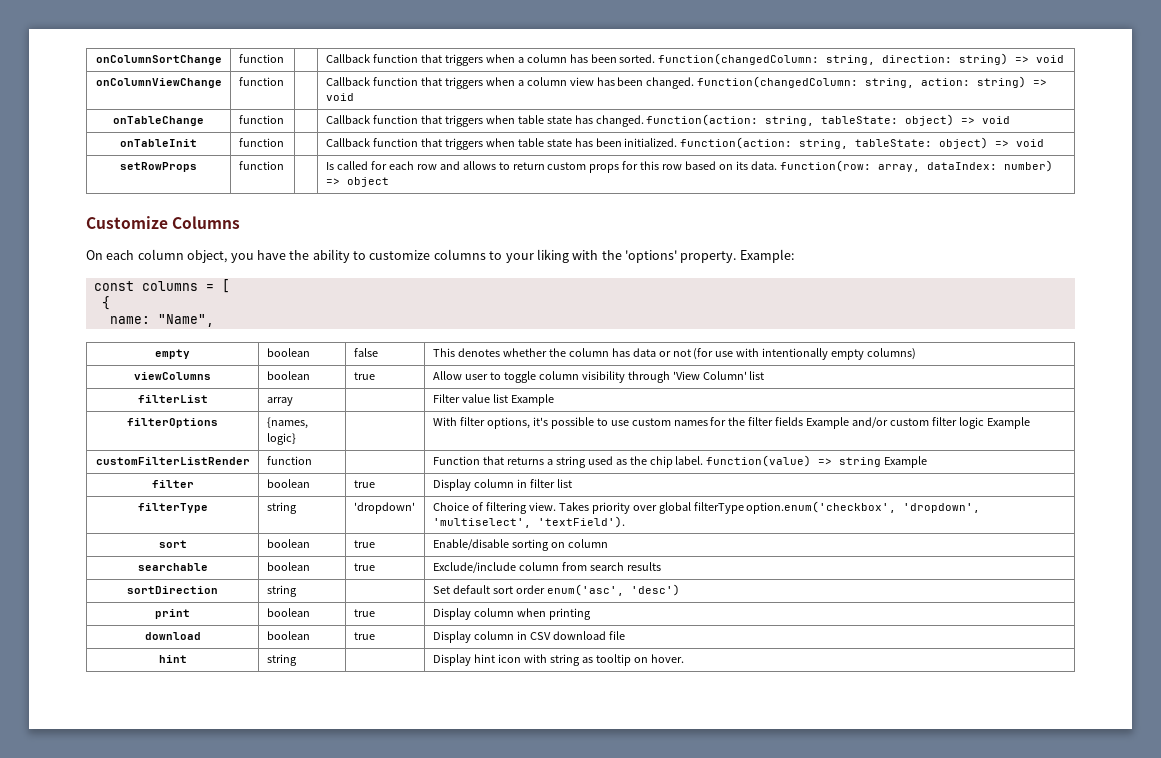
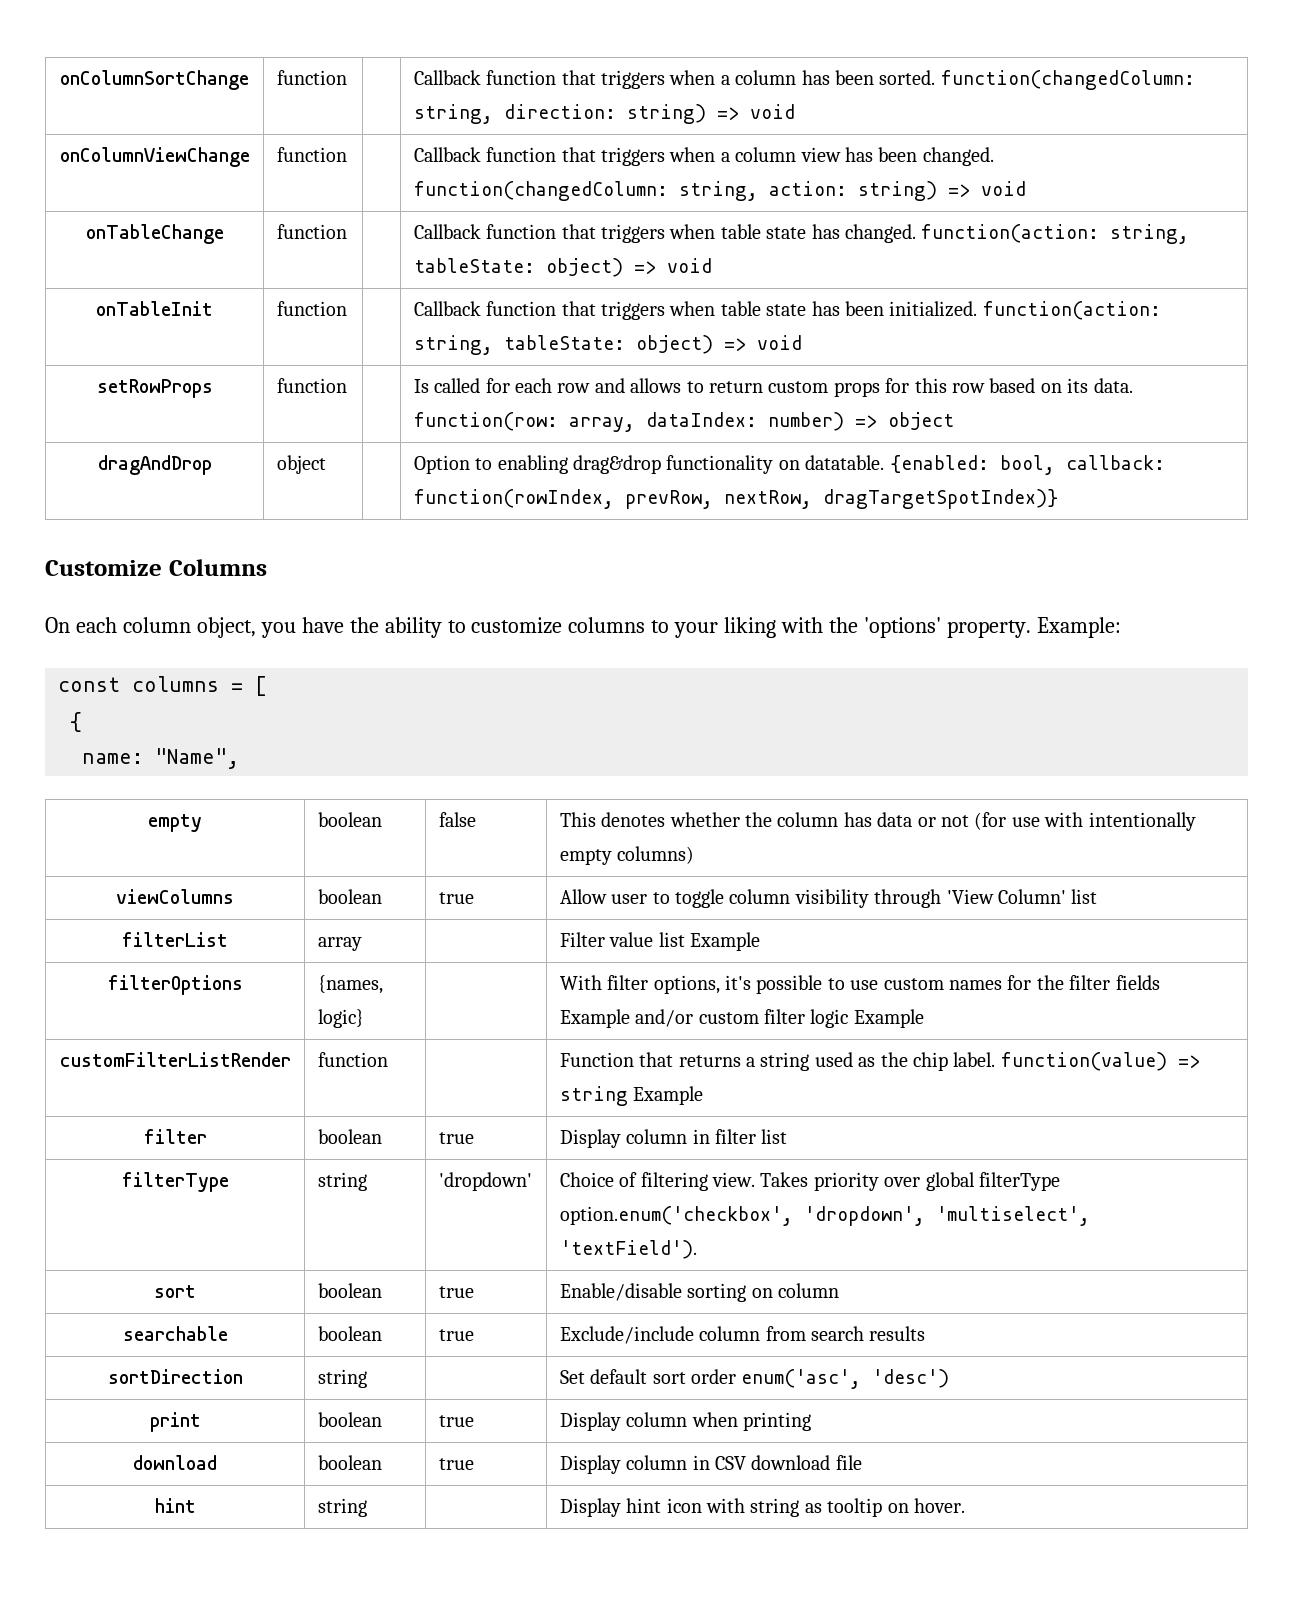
+ dragAndDrop | object | | Option to enabling drag&drop functionality on datatable. {enabled: bool, callback: function(rowIndex, prevRow, nextRow, dragTargetSpotIndex)}

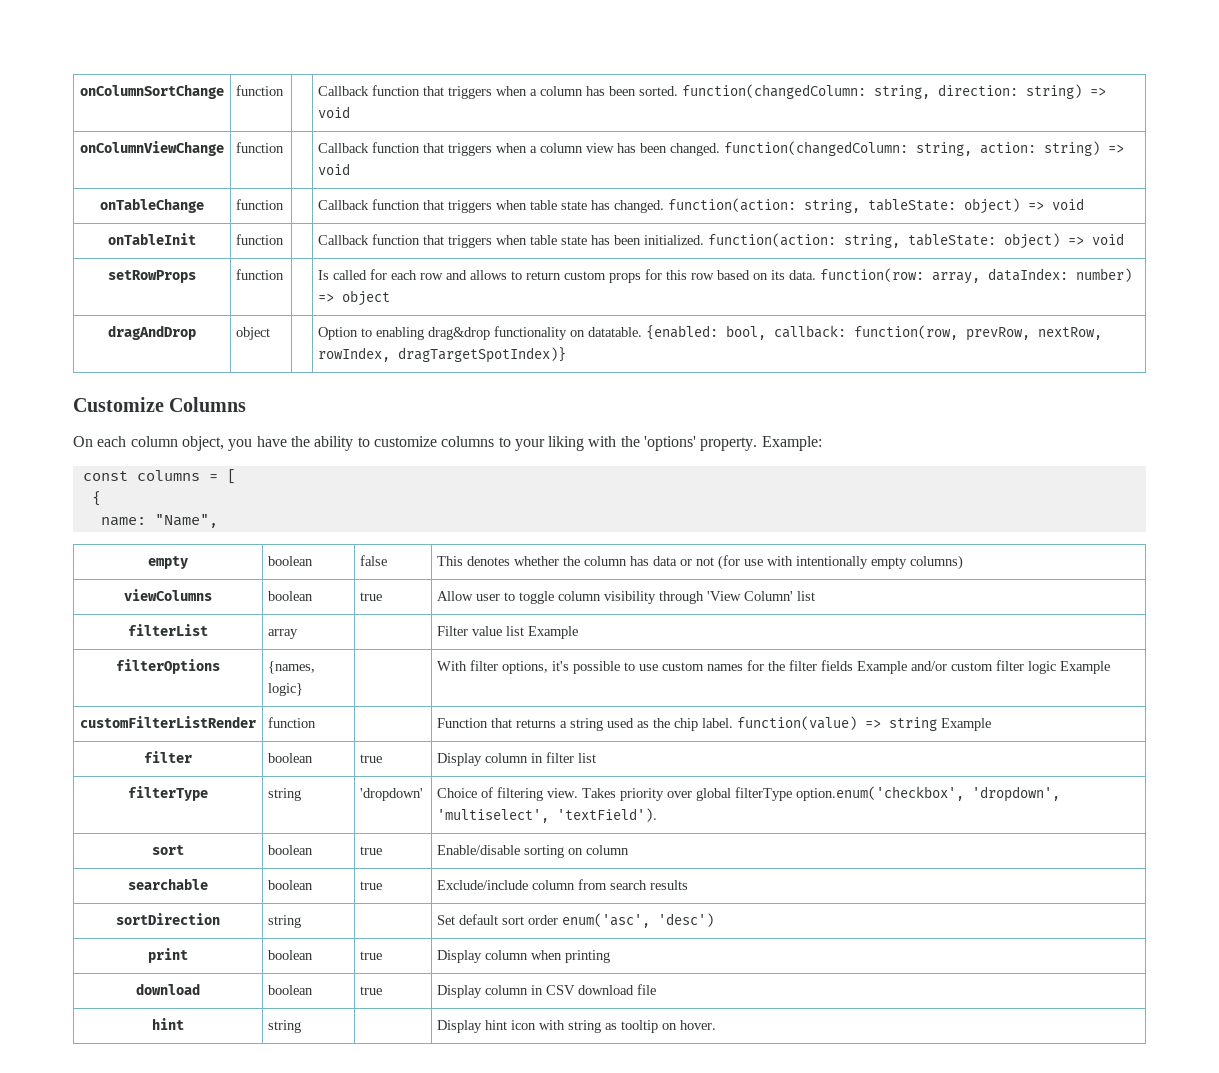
- dragAndDrop | object | | Option to enabling drag&drop functionality on datatable. {enabled: bool, callback: function(rowIndex, prevRow, nextRow, dragTargetSpotIndex)}
+ dragAndDrop | object | | Option to enabling drag&drop functionality on datatable. {enabled: bool, callback: function(row, prevRow, nextRow, rowIndex, dragTargetSpotIndex)}

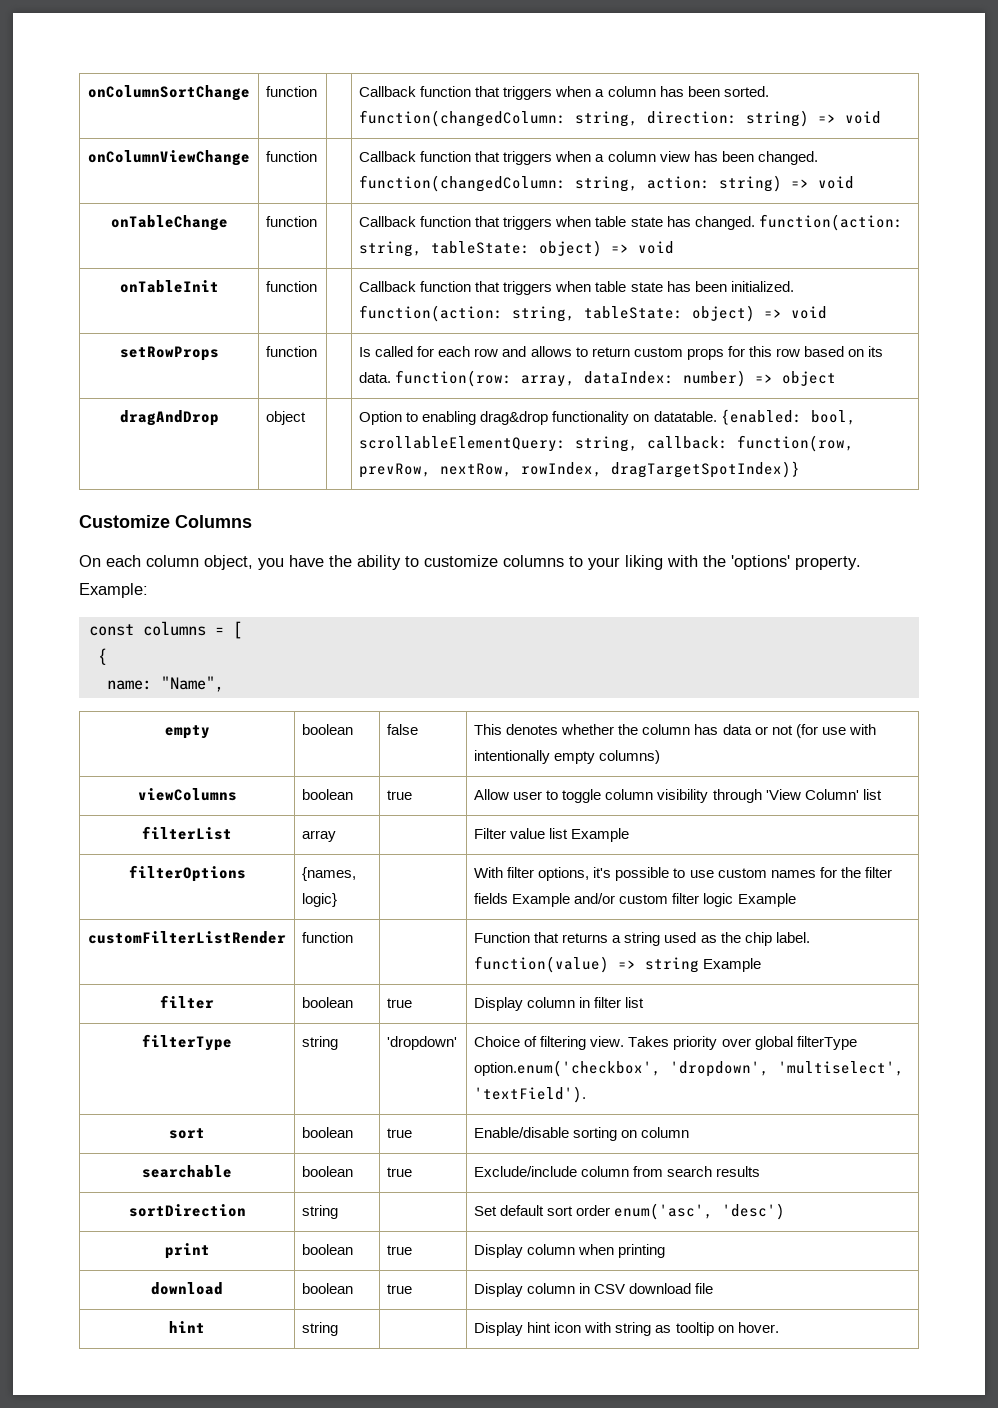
- dragAndDrop | object | | Option to enabling drag&drop functionality on datatable. {enabled: bool, callback: function(row, prevRow, nextRow, rowIndex, dragTargetSpotIndex)}
+ dragAndDrop | object | | Option to enabling drag&drop functionality on datatable. {enabled: bool, scrollableElementQuery: string, callback: function(row, prevRow, nextRow, rowIndex, dragTargetSpotIndex)}

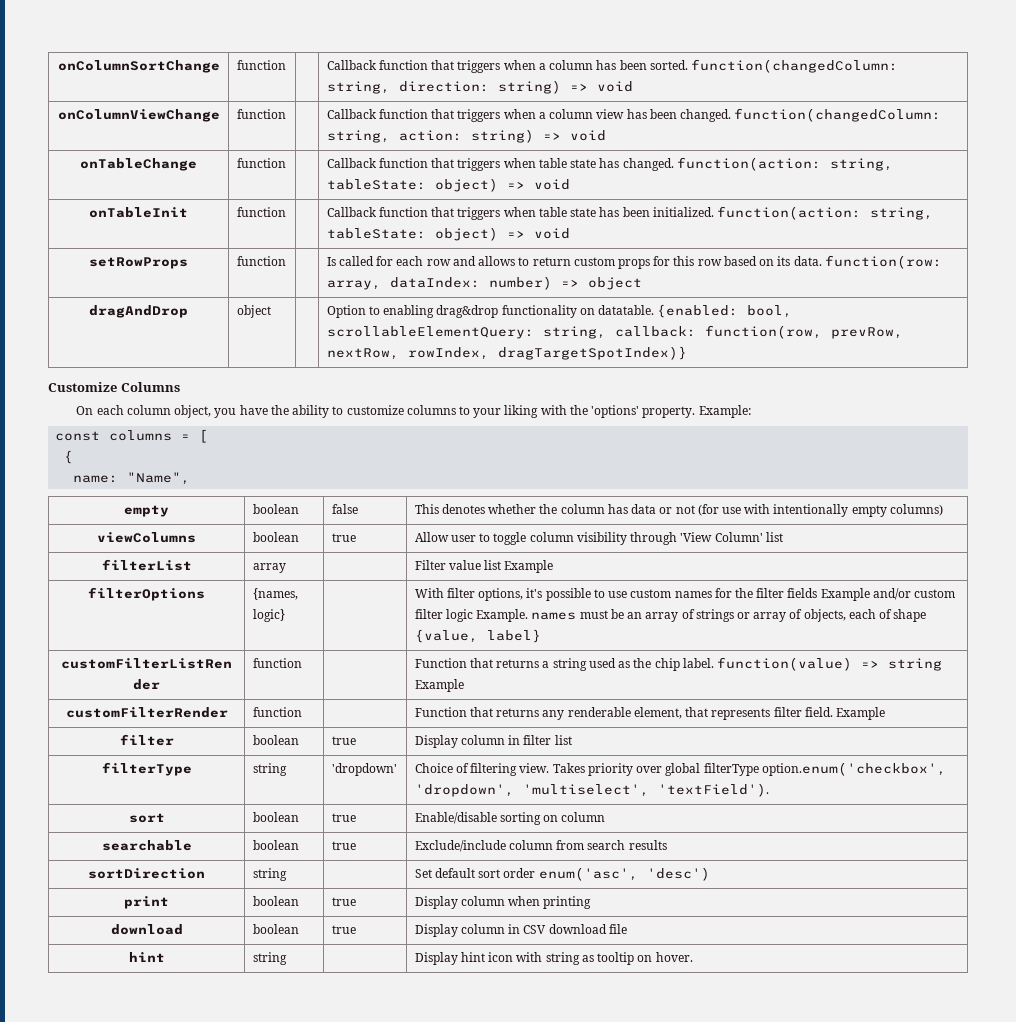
- filterOptions | {names, logic} | | With filter options, it's possible to use custom names for the filter fields Example and/or custom filter logic Example
+ filterOptions | {names, logic} | | With filter options, it's possible to use custom names for the filter fields Example and/or custom filter logic Example. names must be an array of strings or array of objects, each of shape {value, label}
+ customFilterRender | function | | Function that returns any renderable element, that represents filter field. Example

